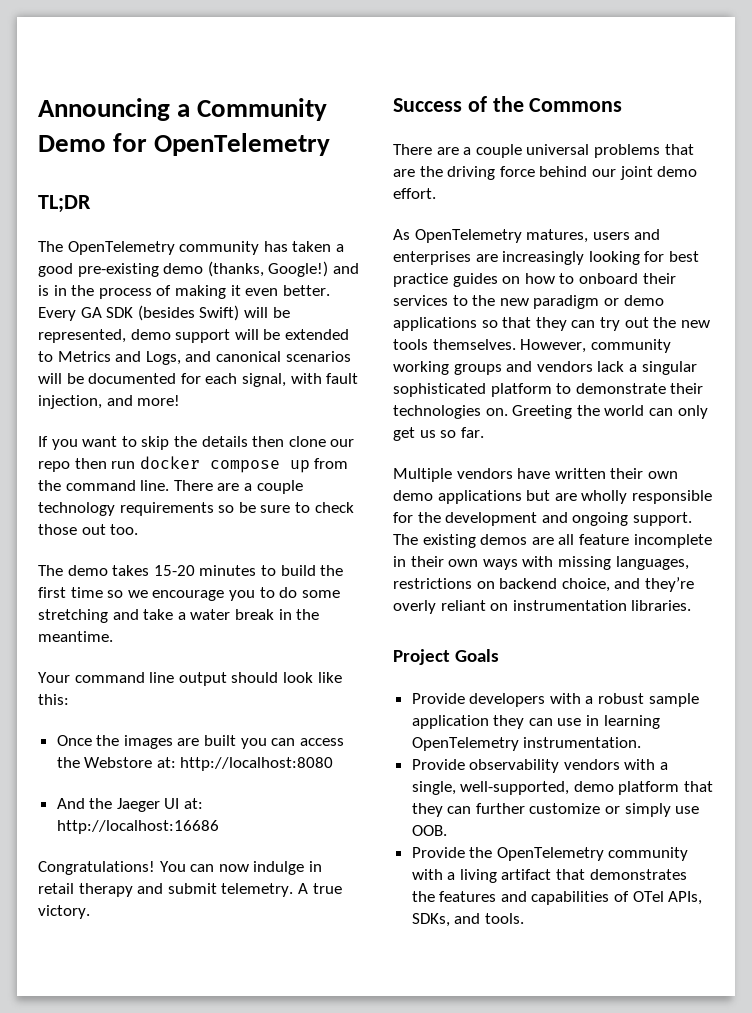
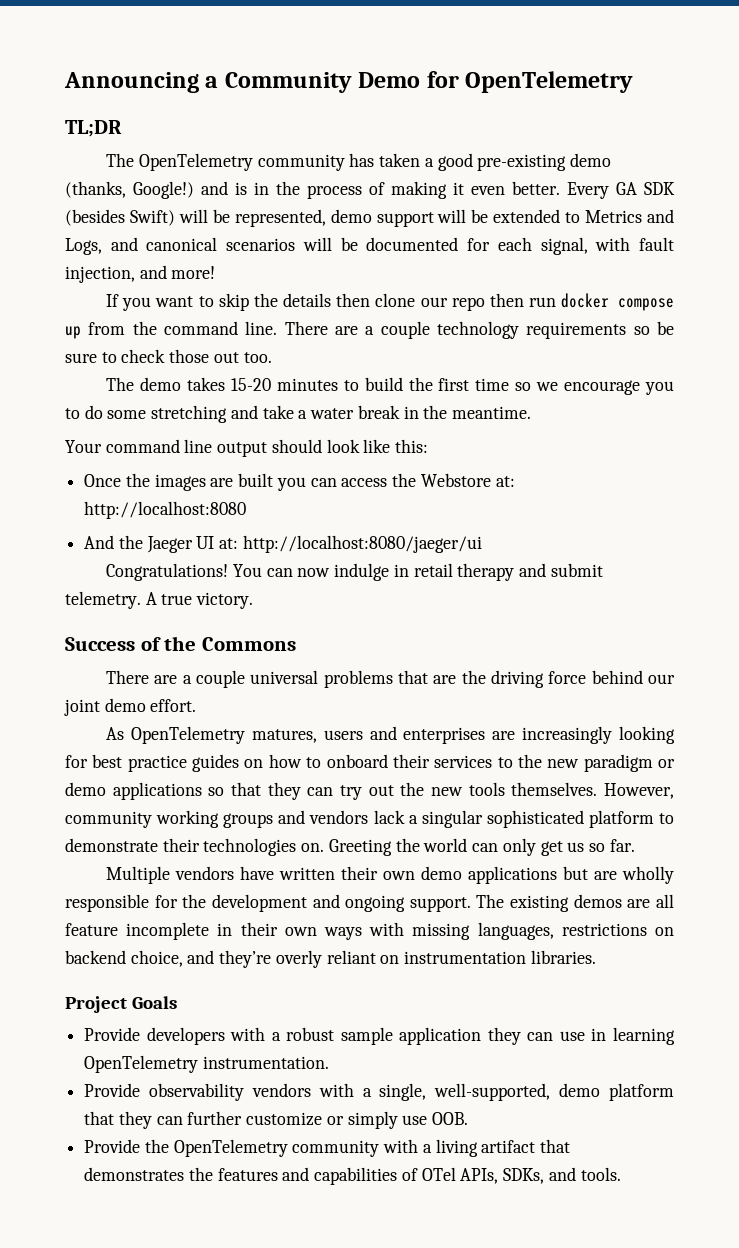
- And the Jaeger UI at: http://localhost:16686
+ And the Jaeger UI at: http://localhost:8080/jaeger/ui

